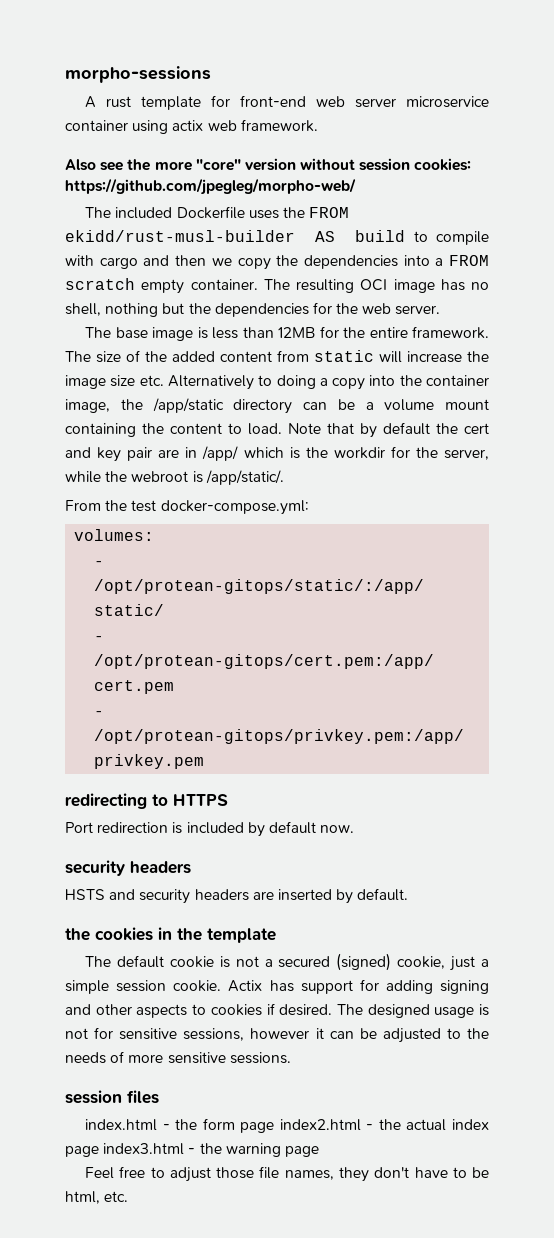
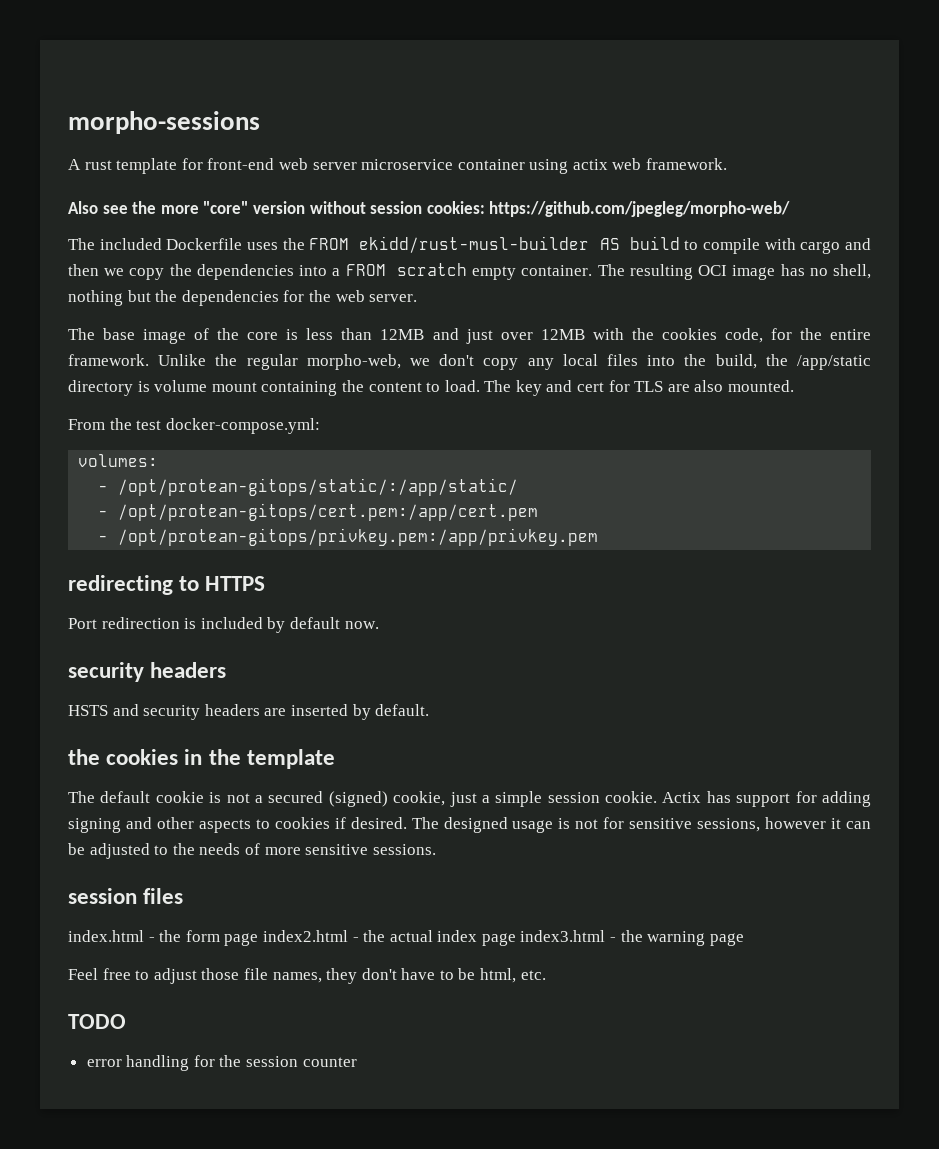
- The base image is less than 12MB for the entire framework. The size of the added content from static will increase the image size etc. Alternatively to doing a copy into the container image, the /app/static directory can be a volume mount containing the content to load.
+ The base image of the core is less than 12MB and just over 12MB with the cookies code, for the entire framework. Unlike the regular morpho-web, we don't copy any local files into the build, the /app/static directory is volume mount containing the content to load.
- Note that by default the cert and key pair are in /app/ which is the workdir for the server, while the webroot is /app/static/.
+ The key and cert for TLS are also mounted.
+ TODO
+ error handling for the session counter

